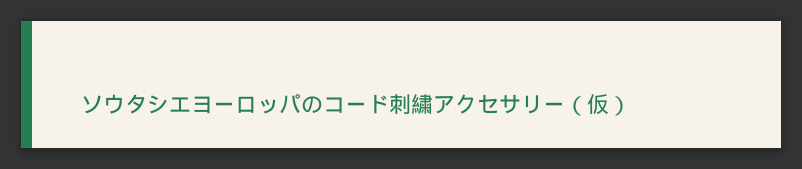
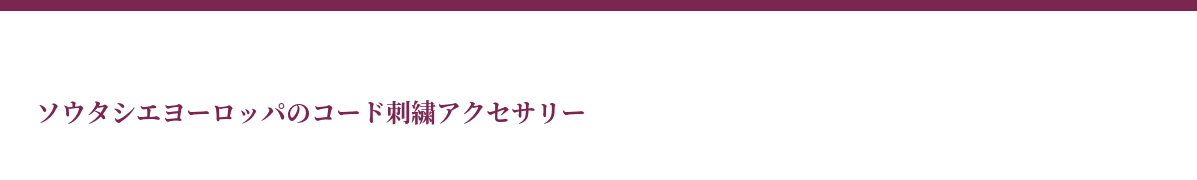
- ソウタシエヨーロッパのコード刺繍アクセサリー（仮）
+ ソウタシエヨーロッパのコード刺繍アクセサリー

